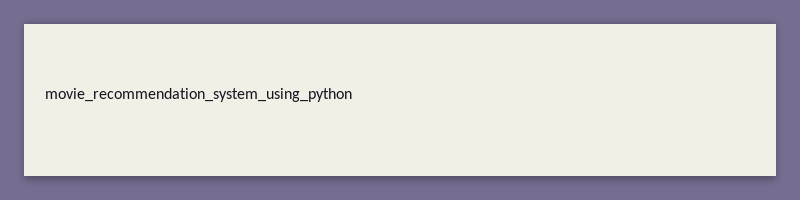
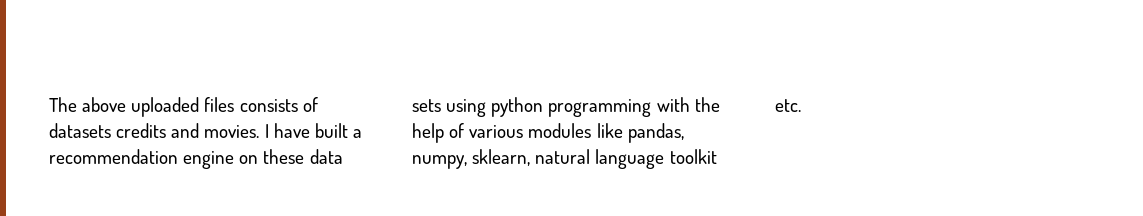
- movie_recommendation_system_using_python
+ The above uploaded files consists of datasets credits and movies. I have built a recommendation engine on these data sets using python programming with the help of various modules like pandas, numpy, sklearn, natural language toolkit etc.

